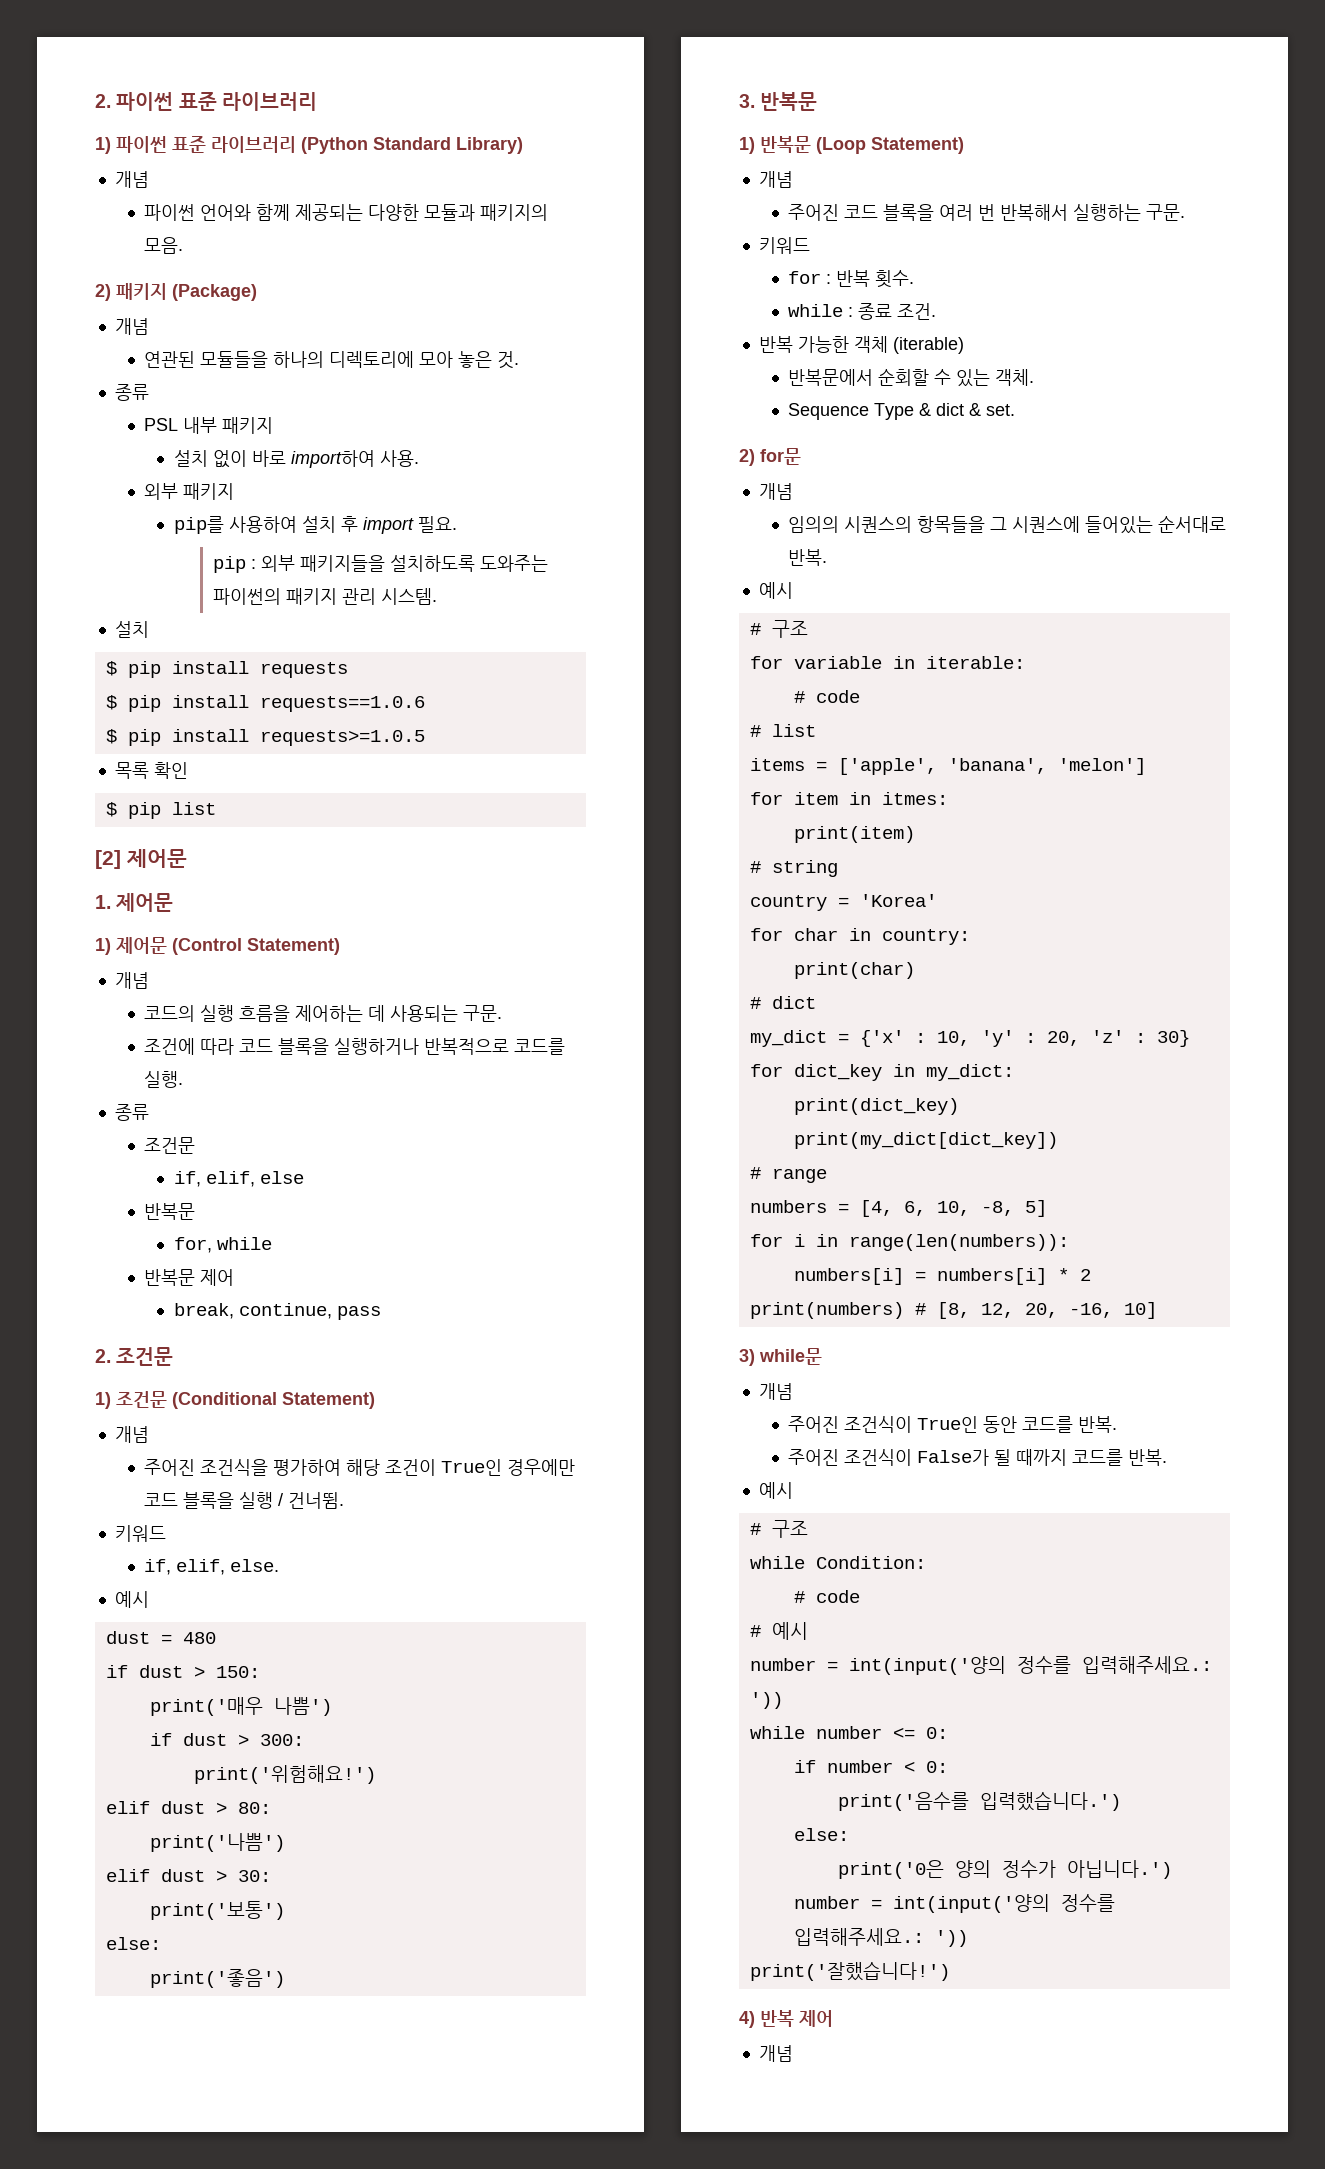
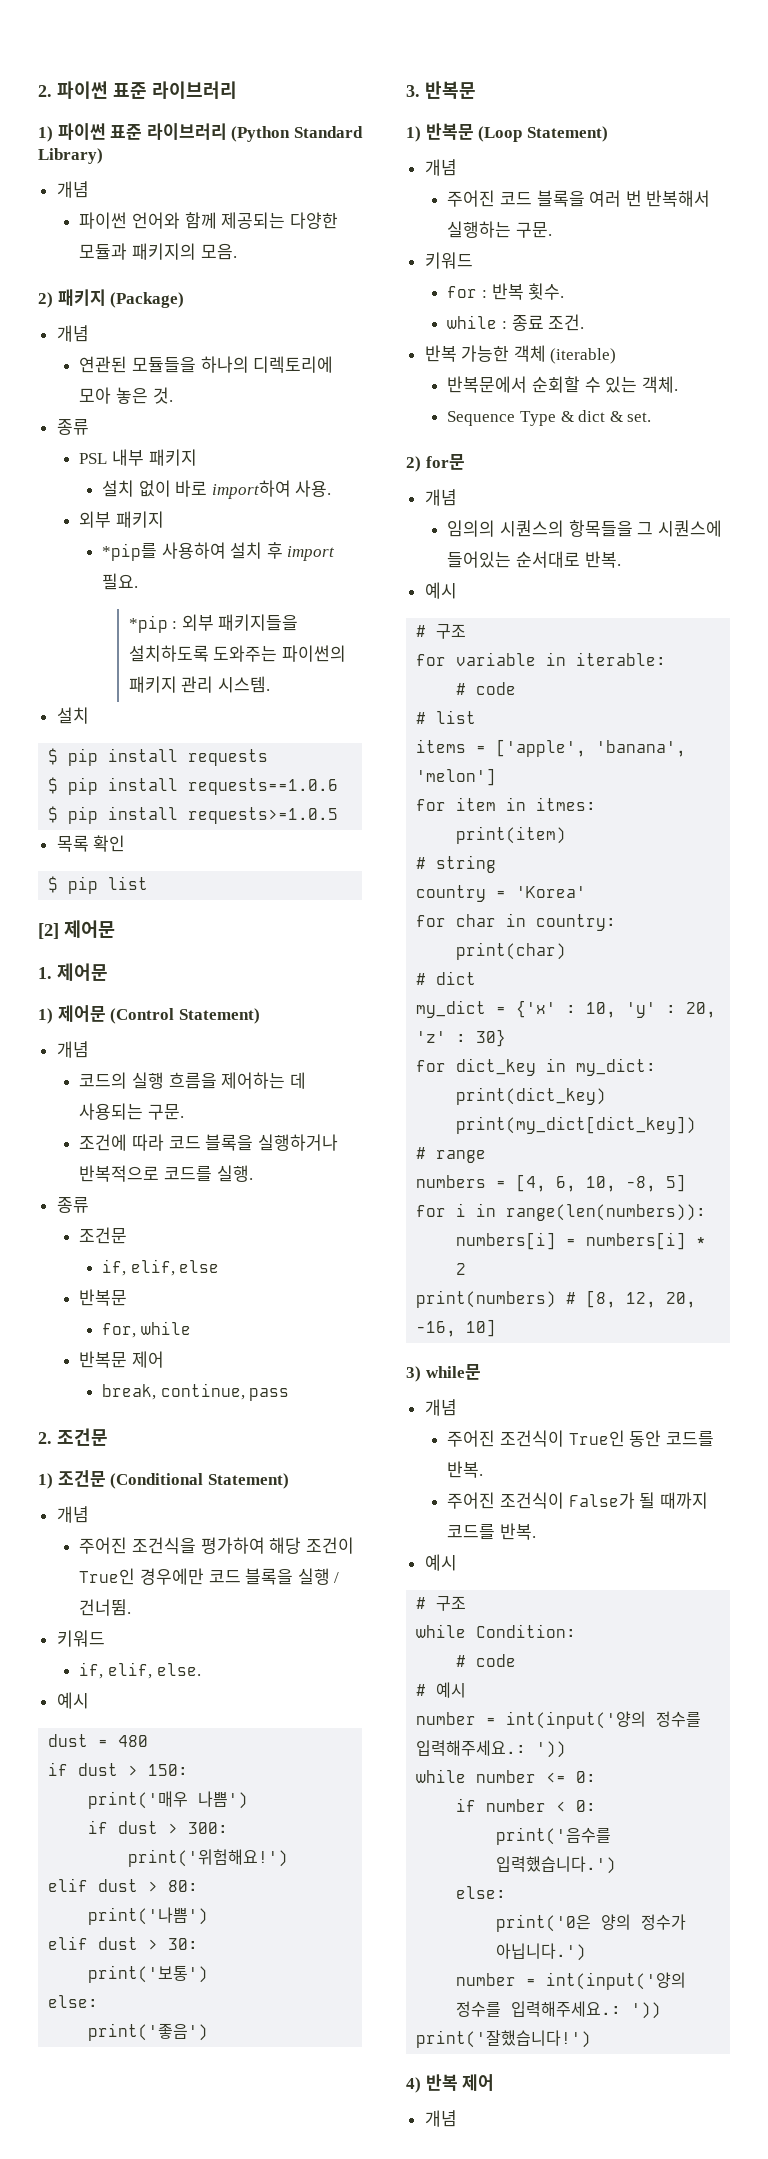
- pip를 사용하여 설치 후 import 필요.
+ *pip를 사용하여 설치 후 import 필요.
- pip : 외부 패키지들을 설치하도록 도와주는 파이썬의 패키지 관리 시스템.
+ *pip : 외부 패키지들을 설치하도록 도와주는 파이썬의 패키지 관리 시스템.

